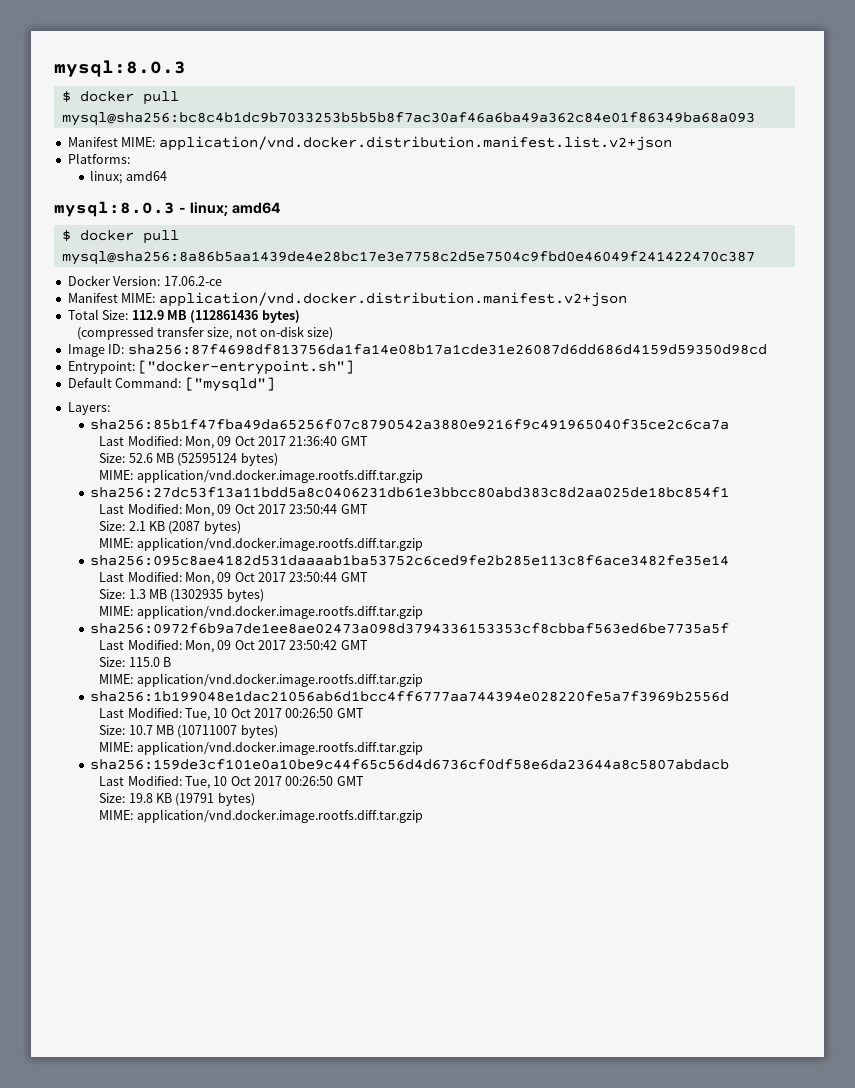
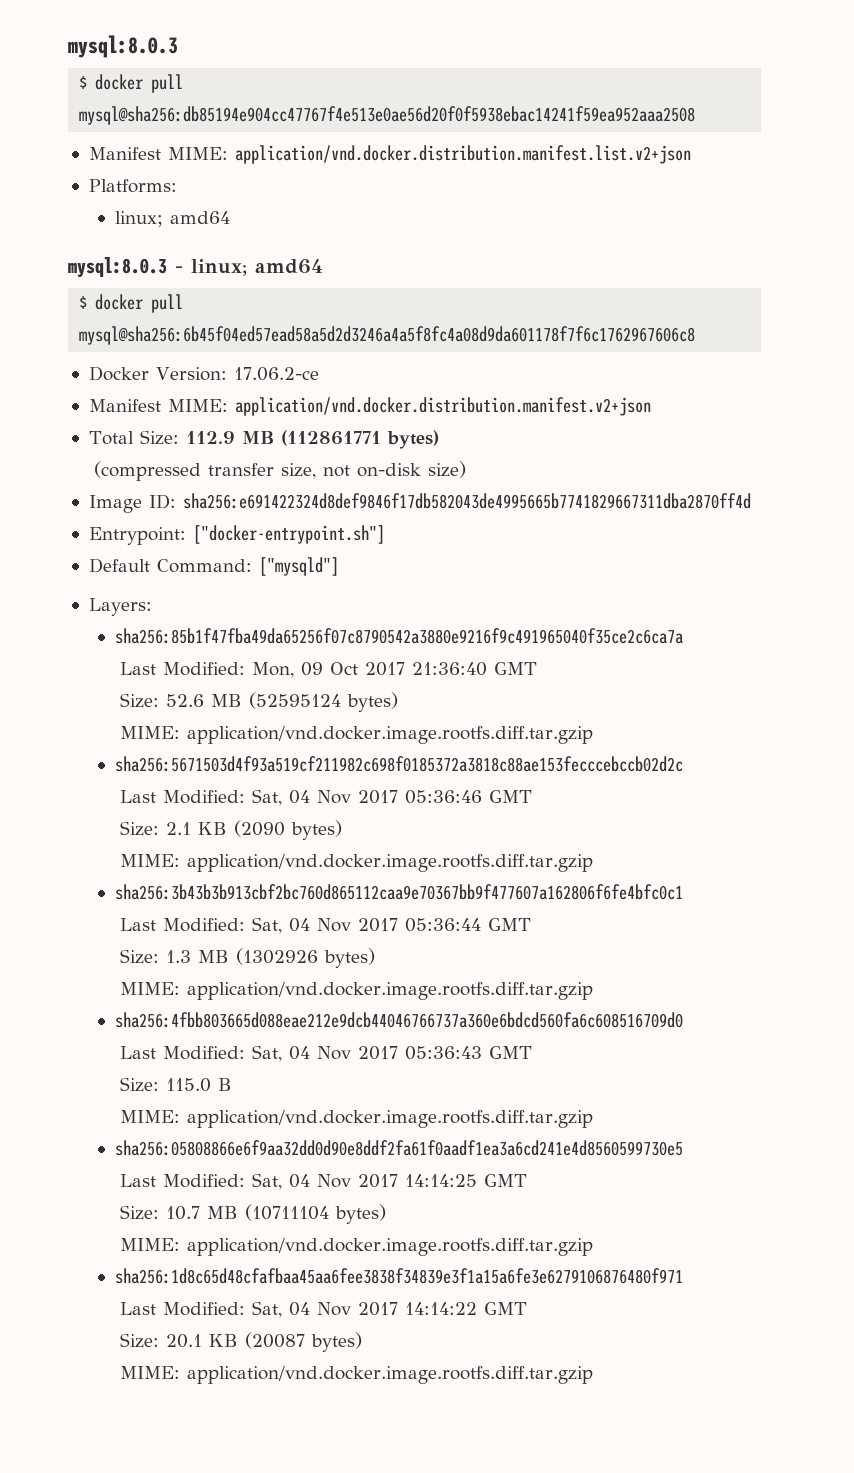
- $ docker pull mysql@sha256:bc8c4b1dc9b7033253b5b5b8f7ac30af46a6ba49a362c84e01f86349ba68a093
+ $ docker pull mysql@sha256:db85194e904cc47767f4e513e0ae56d20f0f5938ebac14241f59ea952aaa2508
- $ docker pull mysql@sha256:8a86b5aa1439de4e28bc17e3e7758c2d5e7504c9fbd0e46049f241422470c387
+ $ docker pull mysql@sha256:6b45f04ed57ead58a5d2d3246a4a5f8fc4a08d9da601178f7f6c1762967606c8
- Total Size: 112.9 MB (112861436 bytes)
+ Total Size: 112.9 MB (112861771 bytes)
- Image ID: sha256:87f4698df813756da1fa14e08b17a1cde31e26087d6dd686d4159d59350d98cd
+ Image ID: sha256:e691422324d8def9846f17db582043de4995665b7741829667311dba2870ff4d
- sha256:27dc53f13a11bdd5a8c0406231db61e3bbcc80abd383c8d2aa025de18bc854f1
- Last Modified: Mon, 09 Oct 2017 23:50:44 GMT
+ sha256:5671503d4f93a519cf211982c698f0185372a3818c88ae153fecccebccb02d2c
+ Last Modified: Sat, 04 Nov 2017 05:36:46 GMT
- Size: 2.1 KB (2087 bytes)
+ Size: 2.1 KB (2090 bytes)
  MIME: application/vnd.docker.image.rootfs.diff.tar.gzip
- sha256:095c8ae4182d531daaaab1ba53752c6ced9fe2b285e113c8f6ace3482fe35e14
- Last Modified: Mon, 09 Oct 2017 23:50:44 GMT
+ sha256:3b43b3b913cbf2bc760d865112caa9e70367bb9f477607a162806f6fe4bfc0c1
+ Last Modified: Sat, 04 Nov 2017 05:36:44 GMT
- Size: 1.3 MB (1302935 bytes)
+ Size: 1.3 MB (1302926 bytes)
  MIME: application/vnd.docker.image.rootfs.diff.tar.gzip
- sha256:0972f6b9a7de1ee8ae02473a098d3794336153353cf8cbbaf563ed6be7735a5f
- Last Modified: Mon, 09 Oct 2017 23:50:42 GMT
+ sha256:4fbb803665d088eae212e9dcb44046766737a360e6bdcd560fa6c608516709d0
+ Last Modified: Sat, 04 Nov 2017 05:36:43 GMT
- sha256:1b199048e1dac21056ab6d1bcc4ff6777aa744394e028220fe5a7f3969b2556d
- Last Modified: Tue, 10 Oct 2017 00:26:50 GMT
+ sha256:05808866e6f9aa32dd0d90e8ddf2fa61f0aadf1ea3a6cd241e4d8560599730e5
+ Last Modified: Sat, 04 Nov 2017 14:14:25 GMT
- Size: 10.7 MB (10711007 bytes)
+ Size: 10.7 MB (10711104 bytes)
  MIME: application/vnd.docker.image.rootfs.diff.tar.gzip
- sha256:159de3cf101e0a10be9c44f65c56d4d6736cf0df58e6da23644a8c5807abdacb
- Last Modified: Tue, 10 Oct 2017 00:26:50 GMT
- Size: 19.8 KB (19791 bytes)
+ sha256:1d8c65d48cfafbaa45aa6fee3838f34839e3f1a15a6fe3e6279106876480f971
+ Last Modified: Sat, 04 Nov 2017 14:14:22 GMT
+ Size: 20.1 KB (20087 bytes)

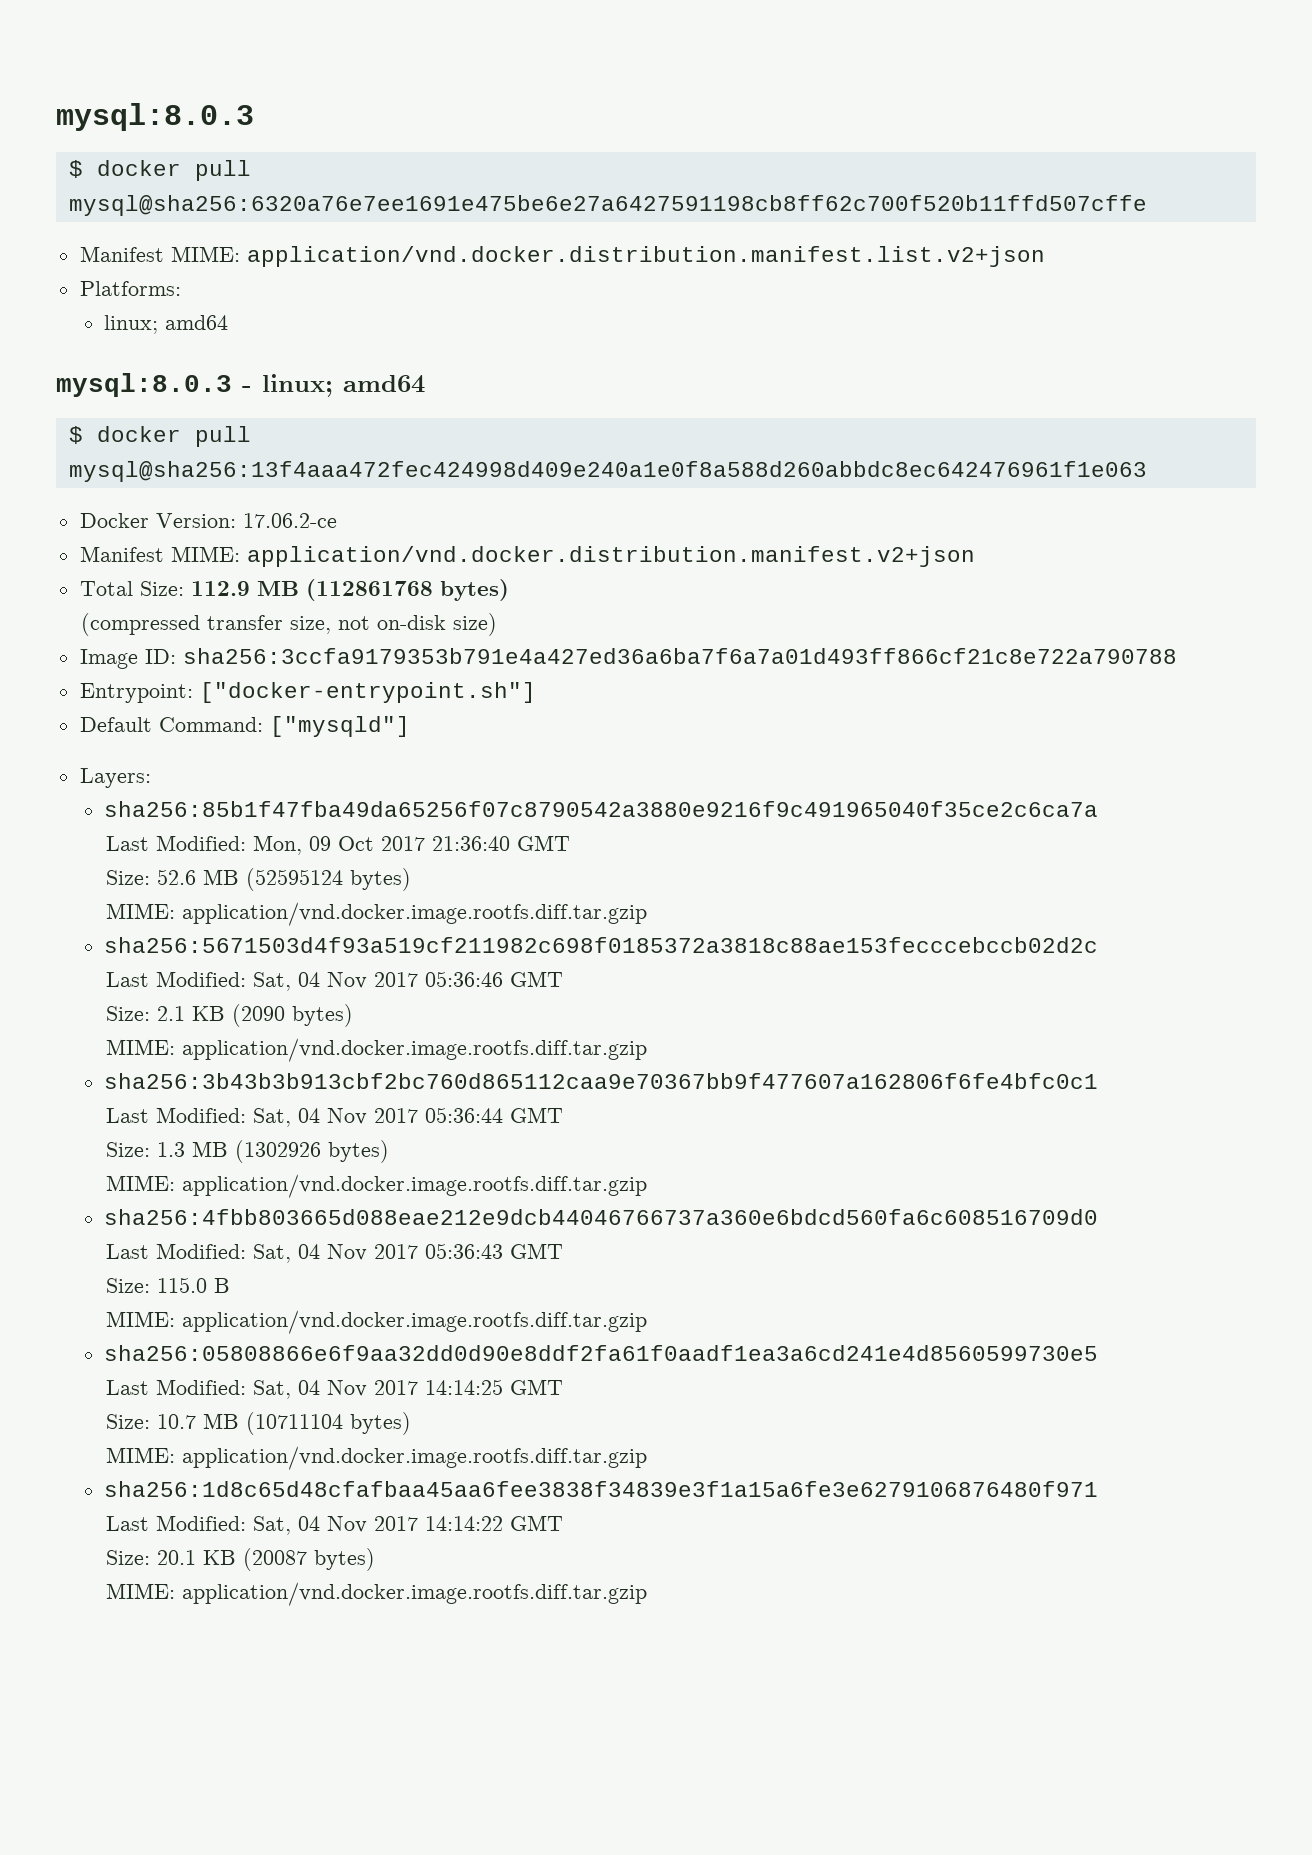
- $ docker pull mysql@sha256:db85194e904cc47767f4e513e0ae56d20f0f5938ebac14241f59ea952aaa2508
+ $ docker pull mysql@sha256:6320a76e7ee1691e475be6e27a6427591198cb8ff62c700f520b11ffd507cffe
- $ docker pull mysql@sha256:6b45f04ed57ead58a5d2d3246a4a5f8fc4a08d9da601178f7f6c1762967606c8
+ $ docker pull mysql@sha256:13f4aaa472fec424998d409e240a1e0f8a588d260abbdc8ec642476961f1e063
- Total Size: 112.9 MB (112861771 bytes)
+ Total Size: 112.9 MB (112861768 bytes)
- Image ID: sha256:e691422324d8def9846f17db582043de4995665b7741829667311dba2870ff4d
+ Image ID: sha256:3ccfa9179353b791e4a427ed36a6ba7f6a7a01d493ff866cf21c8e722a790788

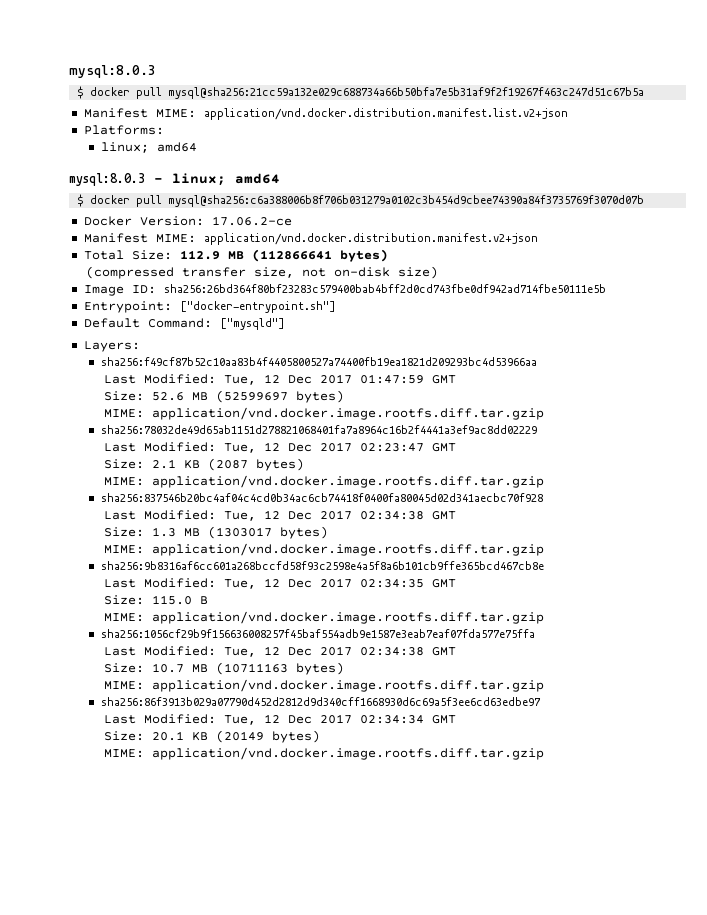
- $ docker pull mysql@sha256:6320a76e7ee1691e475be6e27a6427591198cb8ff62c700f520b11ffd507cffe
+ $ docker pull mysql@sha256:21cc59a132e029c688734a66b50bfa7e5b31af9f2f19267f463c247d51c67b5a
- $ docker pull mysql@sha256:13f4aaa472fec424998d409e240a1e0f8a588d260abbdc8ec642476961f1e063
+ $ docker pull mysql@sha256:c6a388006b8f706b031279a0102c3b454d9cbee74390a84f3735769f3070d07b
- Total Size: 112.9 MB (112861768 bytes)
+ Total Size: 112.9 MB (112866641 bytes)
- Image ID: sha256:3ccfa9179353b791e4a427ed36a6ba7f6a7a01d493ff866cf21c8e722a790788
+ Image ID: sha256:26bd364f80bf23283c579400bab4bff2d0cd743fbe0df942ad714fbe50111e5b
- sha256:85b1f47fba49da65256f07c8790542a3880e9216f9c491965040f35ce2c6ca7a
- Last Modified: Mon, 09 Oct 2017 21:36:40 GMT
+ sha256:f49cf87b52c10aa83b4f4405800527a74400fb19ea1821d209293bc4d53966aa
+ Last Modified: Tue, 12 Dec 2017 01:47:59 GMT
- Size: 52.6 MB (52595124 bytes)
+ Size: 52.6 MB (52599697 bytes)
  MIME: application/vnd.docker.image.rootfs.diff.tar.gzip
- sha256:5671503d4f93a519cf211982c698f0185372a3818c88ae153fecccebccb02d2c
- Last Modified: Sat, 04 Nov 2017 05:36:46 GMT
+ sha256:78032de49d65ab1151d278821068401fa7a8964c16b2f4441a3ef9ac8dd02229
+ Last Modified: Tue, 12 Dec 2017 02:23:47 GMT
- Size: 2.1 KB (2090 bytes)
+ Size: 2.1 KB (2087 bytes)
  MIME: application/vnd.docker.image.rootfs.diff.tar.gzip
- sha256:3b43b3b913cbf2bc760d865112caa9e70367bb9f477607a162806f6fe4bfc0c1
- Last Modified: Sat, 04 Nov 2017 05:36:44 GMT
+ sha256:837546b20bc4af04c4cd0b34ac6cb74418f0400fa80045d02d341aecbc70f928
+ Last Modified: Tue, 12 Dec 2017 02:34:38 GMT
- Size: 1.3 MB (1302926 bytes)
+ Size: 1.3 MB (1303017 bytes)
  MIME: application/vnd.docker.image.rootfs.diff.tar.gzip
- sha256:4fbb803665d088eae212e9dcb44046766737a360e6bdcd560fa6c608516709d0
- Last Modified: Sat, 04 Nov 2017 05:36:43 GMT
+ sha256:9b8316af6cc601a268bccfd58f93c2598e4a5f8a6b101cb9ffe365bcd467cb8e
+ Last Modified: Tue, 12 Dec 2017 02:34:35 GMT
- sha256:05808866e6f9aa32dd0d90e8ddf2fa61f0aadf1ea3a6cd241e4d8560599730e5
- Last Modified: Sat, 04 Nov 2017 14:14:25 GMT
+ sha256:1056cf29b9f156636008257f45baf554adb9e1587e3eab7eaf07fda577e75ffa
+ Last Modified: Tue, 12 Dec 2017 02:34:38 GMT
- Size: 10.7 MB (10711104 bytes)
+ Size: 10.7 MB (10711163 bytes)
  MIME: application/vnd.docker.image.rootfs.diff.tar.gzip
- sha256:1d8c65d48cfafbaa45aa6fee3838f34839e3f1a15a6fe3e6279106876480f971
- Last Modified: Sat, 04 Nov 2017 14:14:22 GMT
+ sha256:86f3913b029a07790d452d2812d9d340cff1668930d6c69a5f3ee6cd63edbe97
+ Last Modified: Tue, 12 Dec 2017 02:34:34 GMT
- Size: 20.1 KB (20087 bytes)
+ Size: 20.1 KB (20149 bytes)

